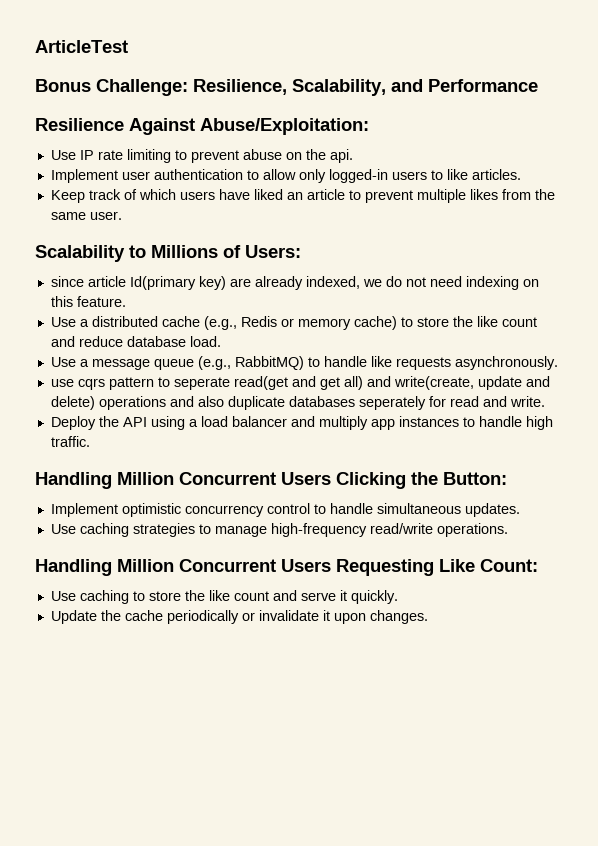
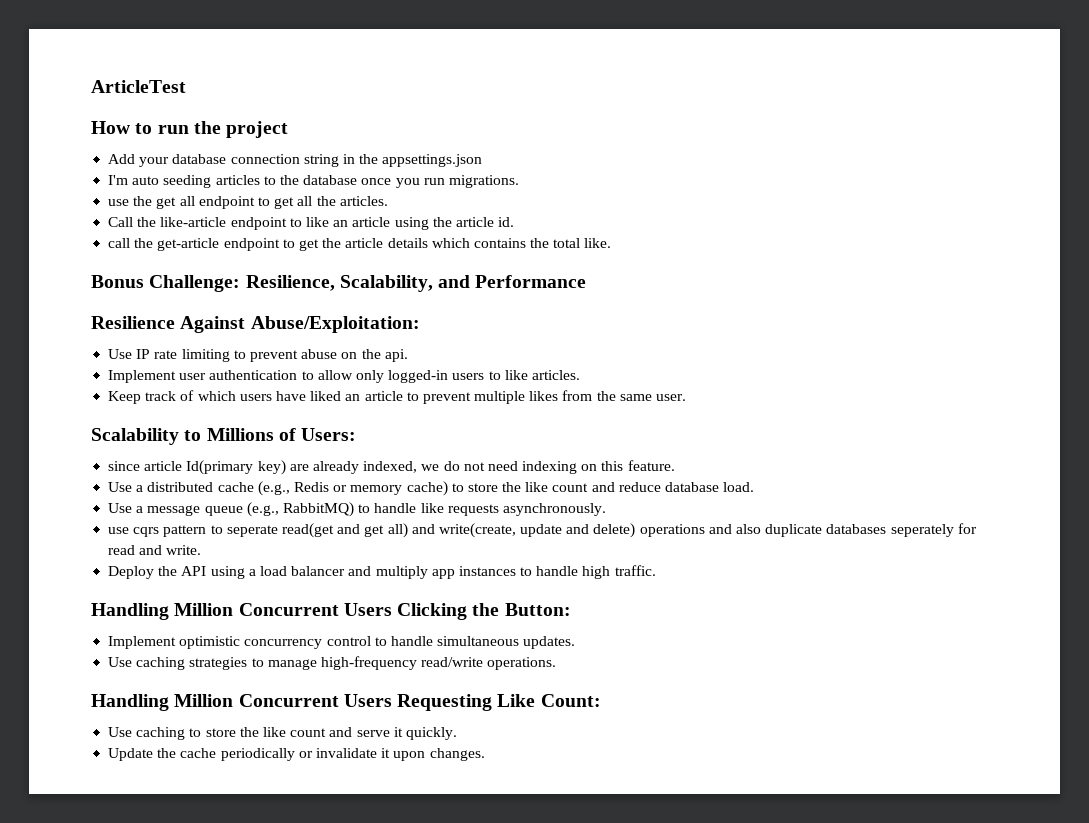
+ How to run the project
+ Add your database connection string in the appsettings.json
+ I'm auto seeding articles to the database once you run migrations.
+ use the get all endpoint to get all the articles.
+ Call the like-article endpoint to like an article using the article id.
+ call the get-article endpoint to get the article details which contains the total like.

